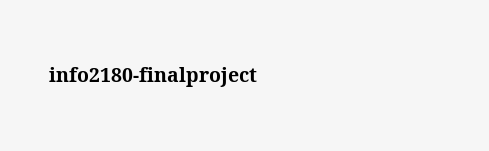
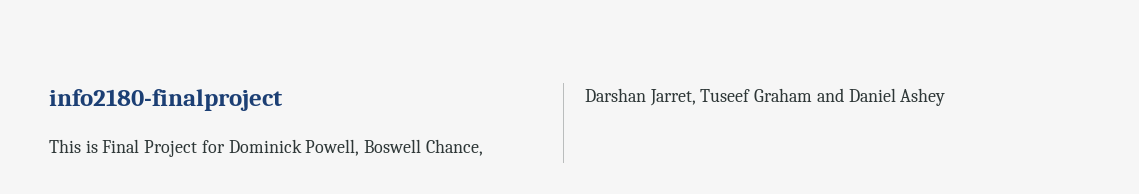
+ This is Final Project for Dominick Powell, Boswell Chance, Darshan Jarret, Tuseef Graham and Daniel Ashey

